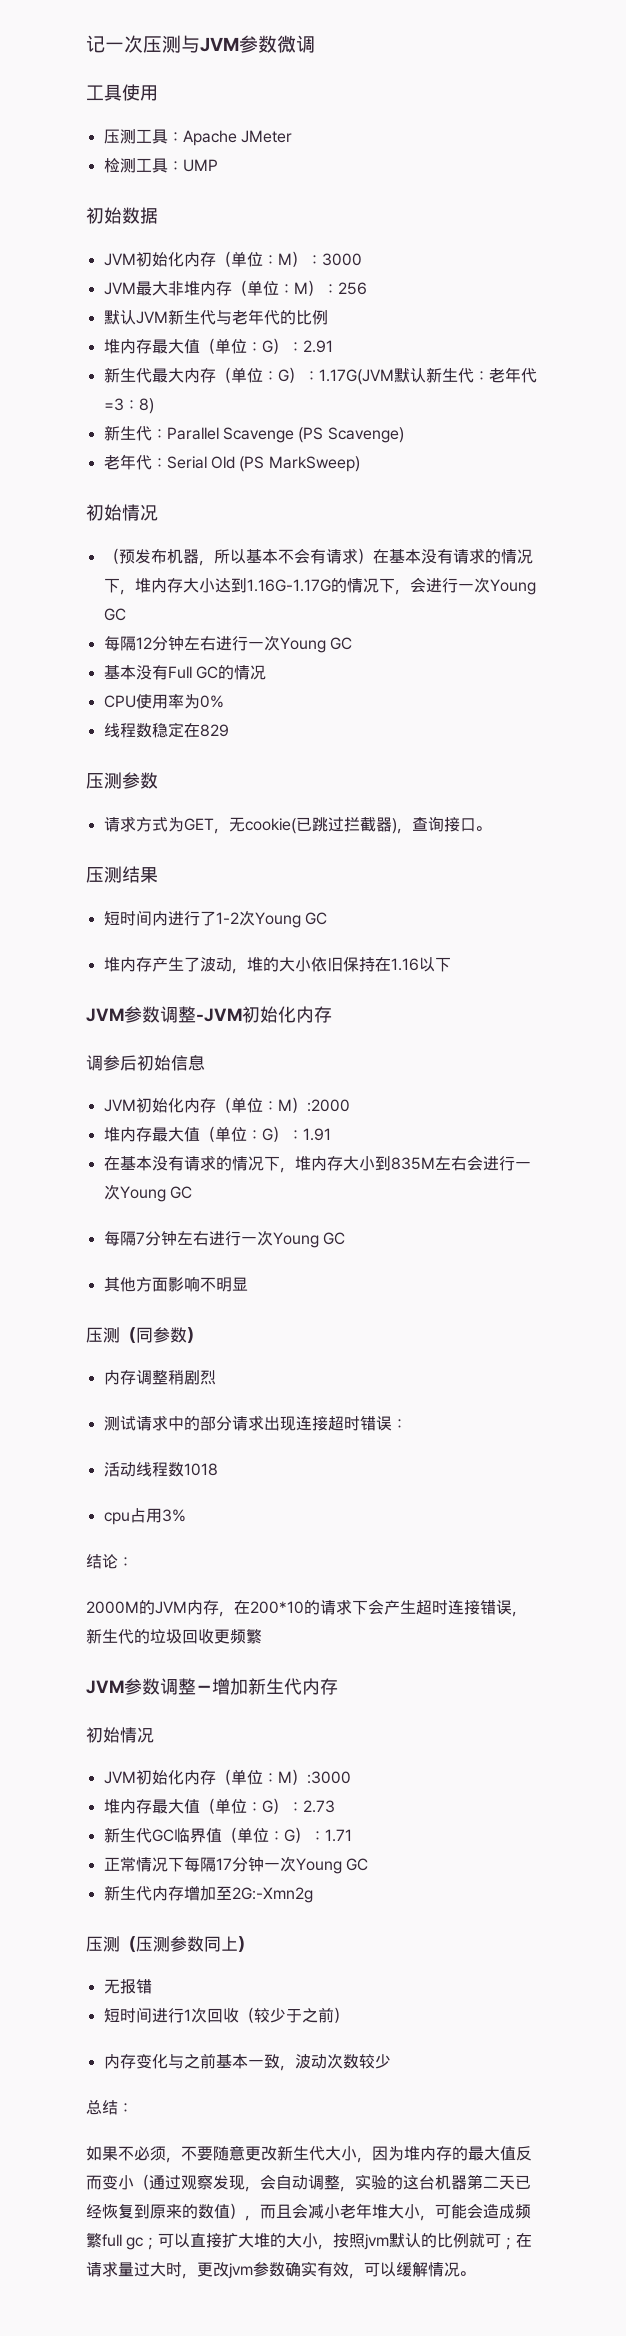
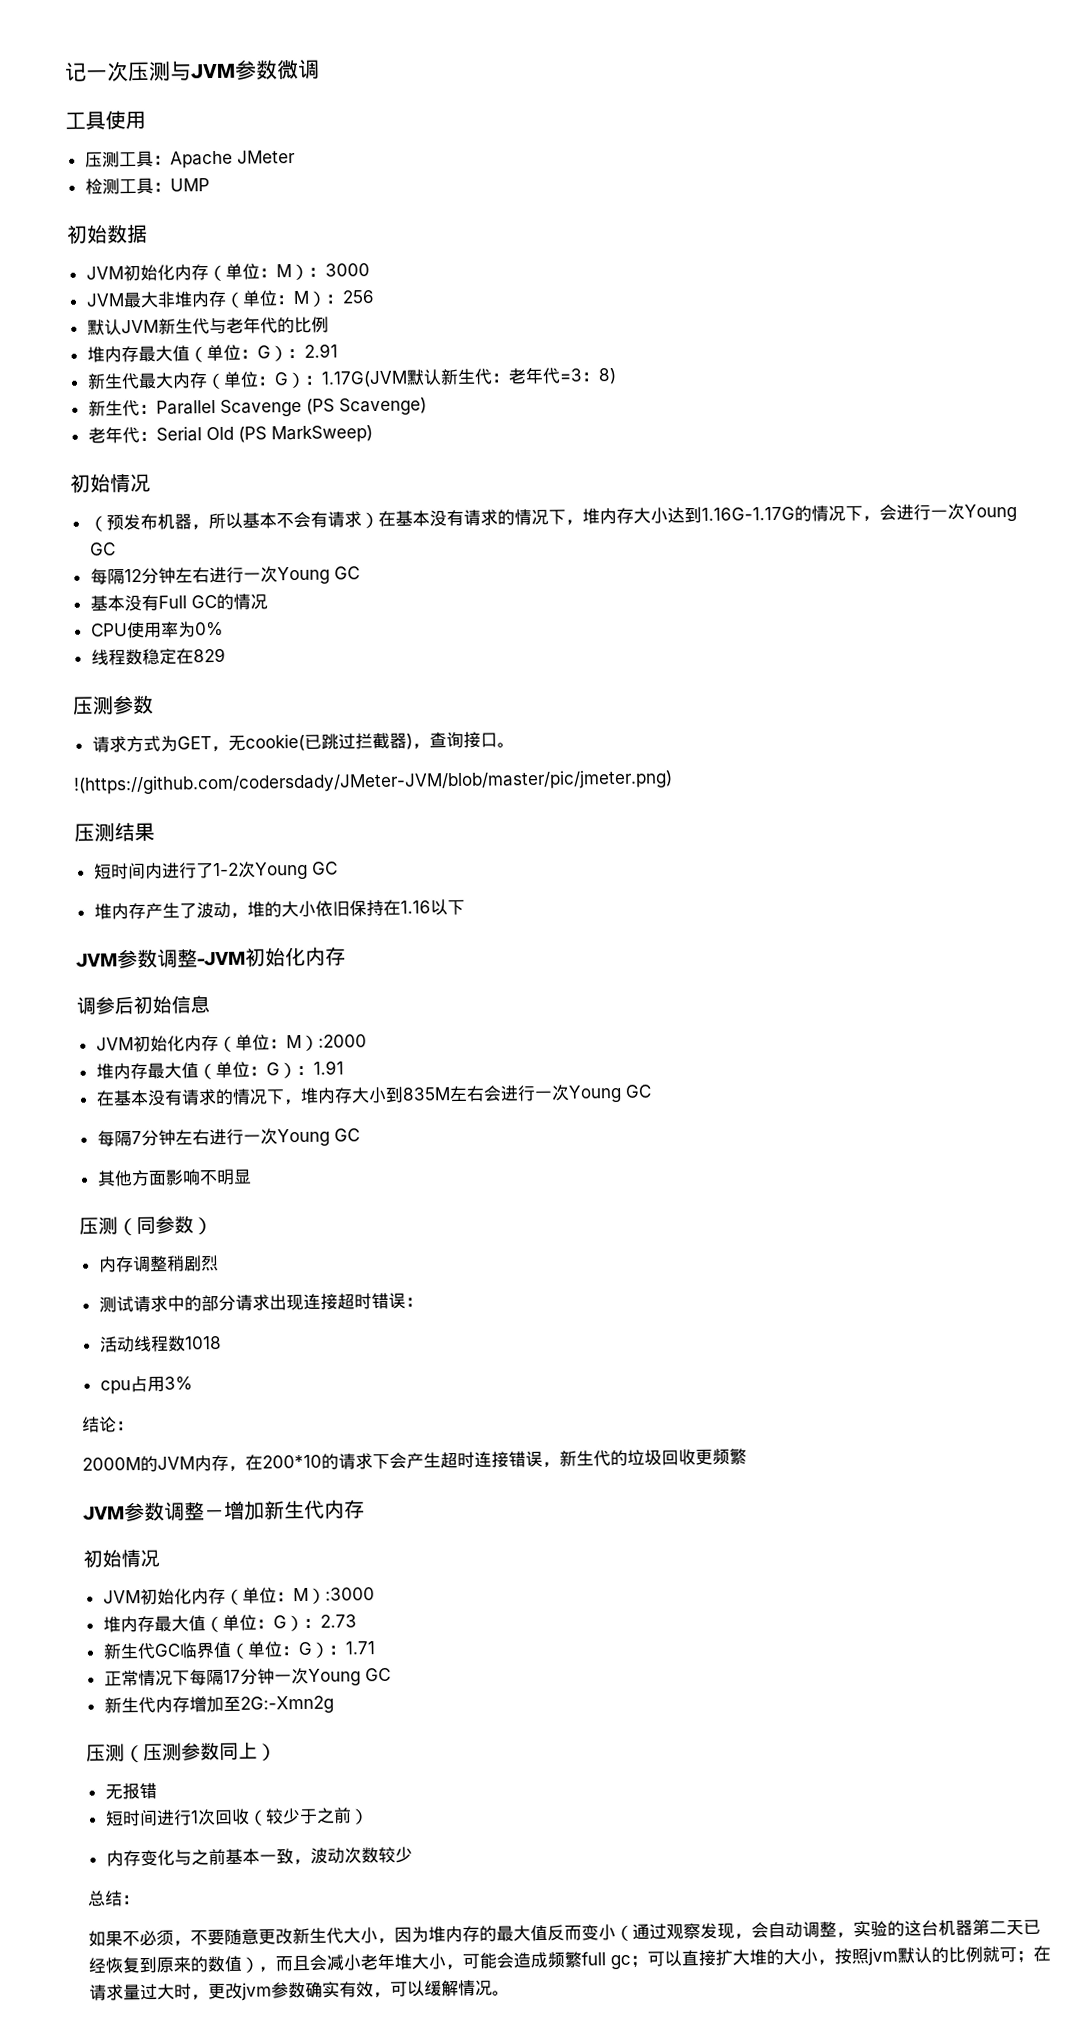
+ !(https://github.com/codersdady/JMeter-JVM/blob/master/pic/jmeter.png)

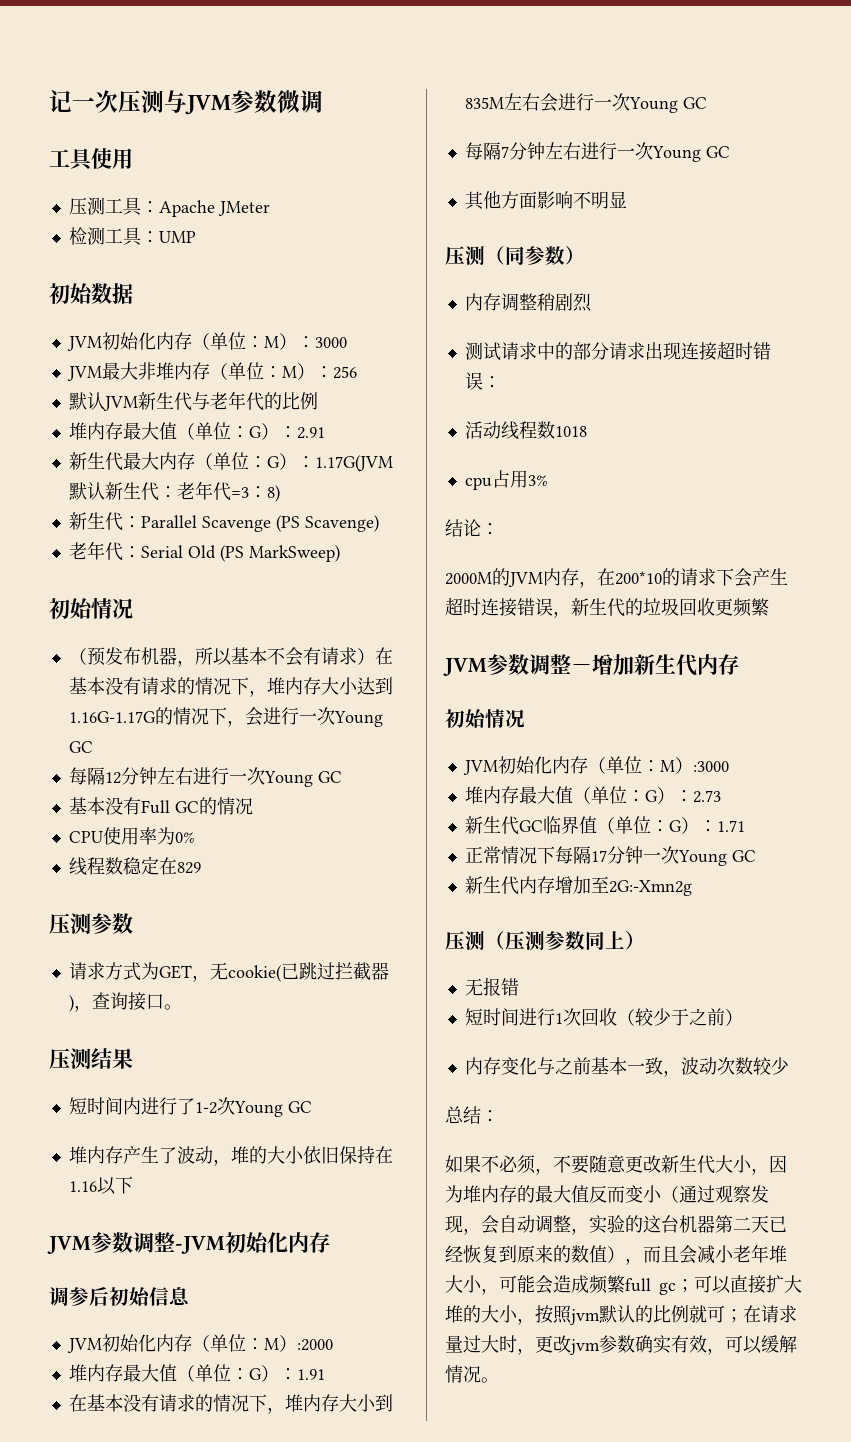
- !(https://github.com/codersdady/JMeter-JVM/blob/master/pic/jmeter.png)

